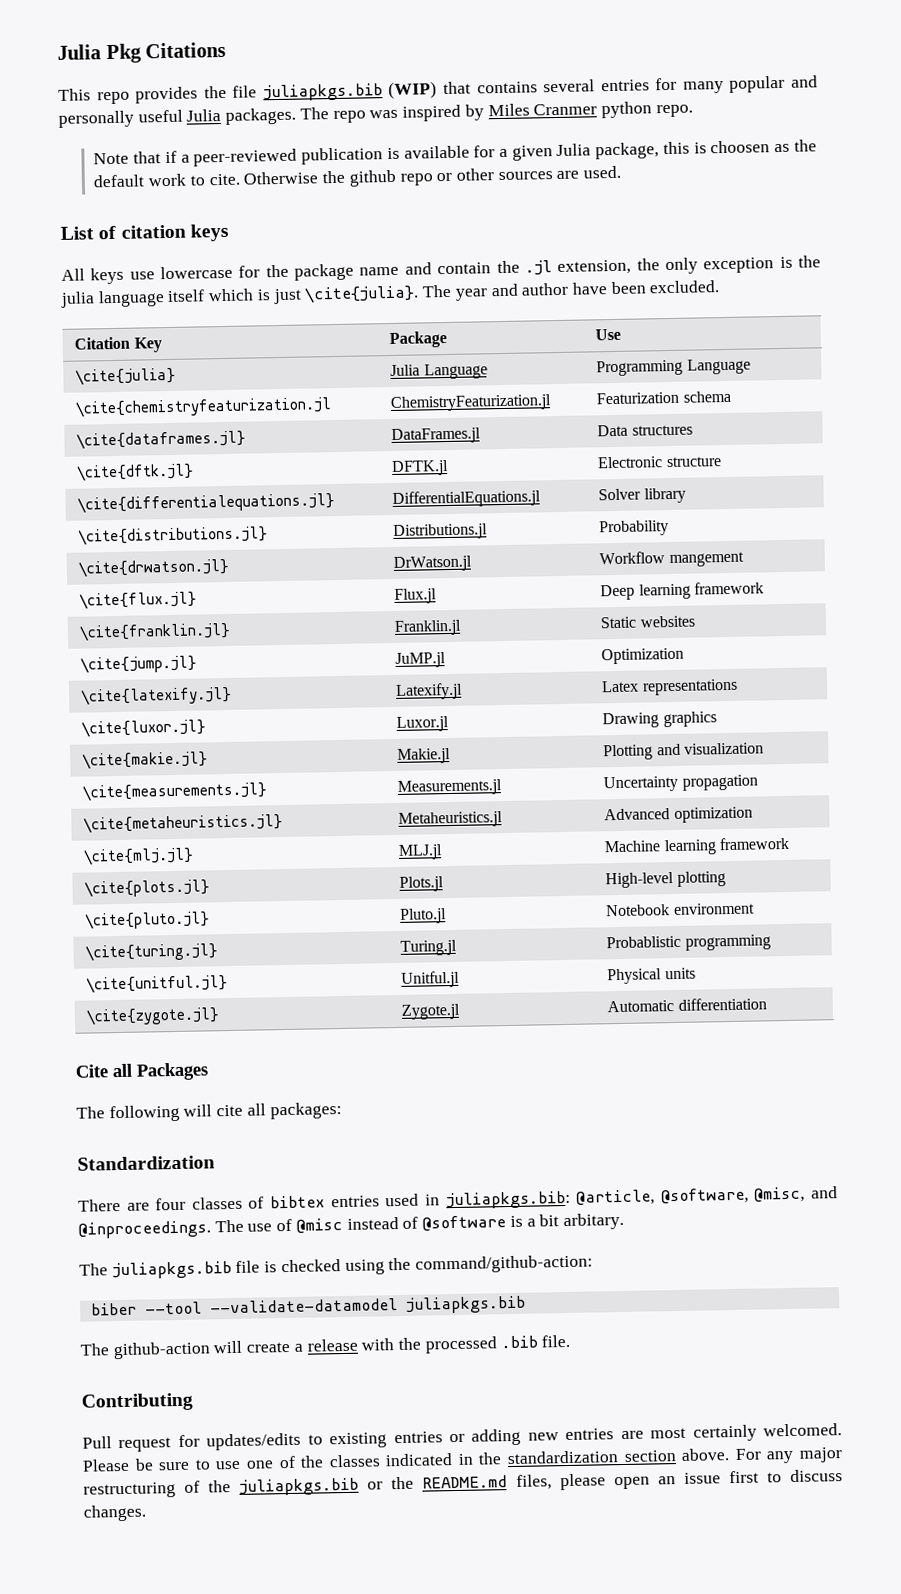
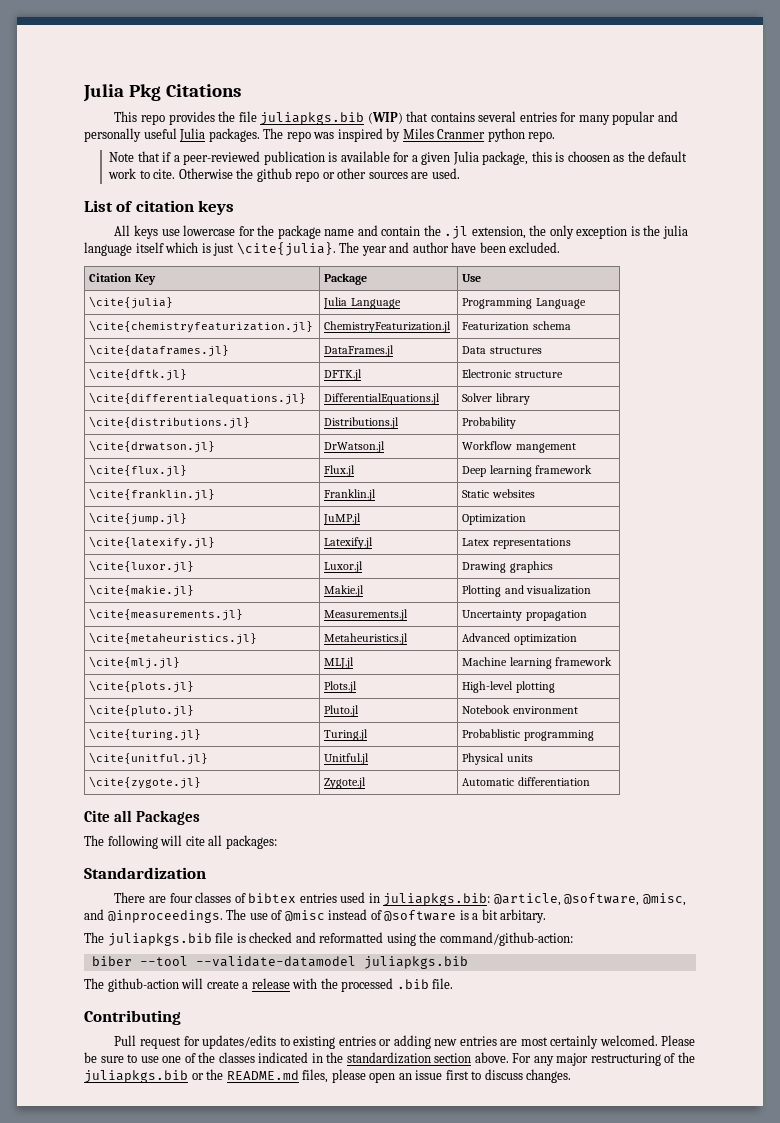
- \cite{chemistryfeaturization.jl | ChemistryFeaturization.jl | Featurization schema
+ \cite{chemistryfeaturization.jl} | ChemistryFeaturization.jl | Featurization schema
- The juliapkgs.bib file is checked using the command/github-action:
+ The juliapkgs.bib file is checked and reformatted using the command/github-action:

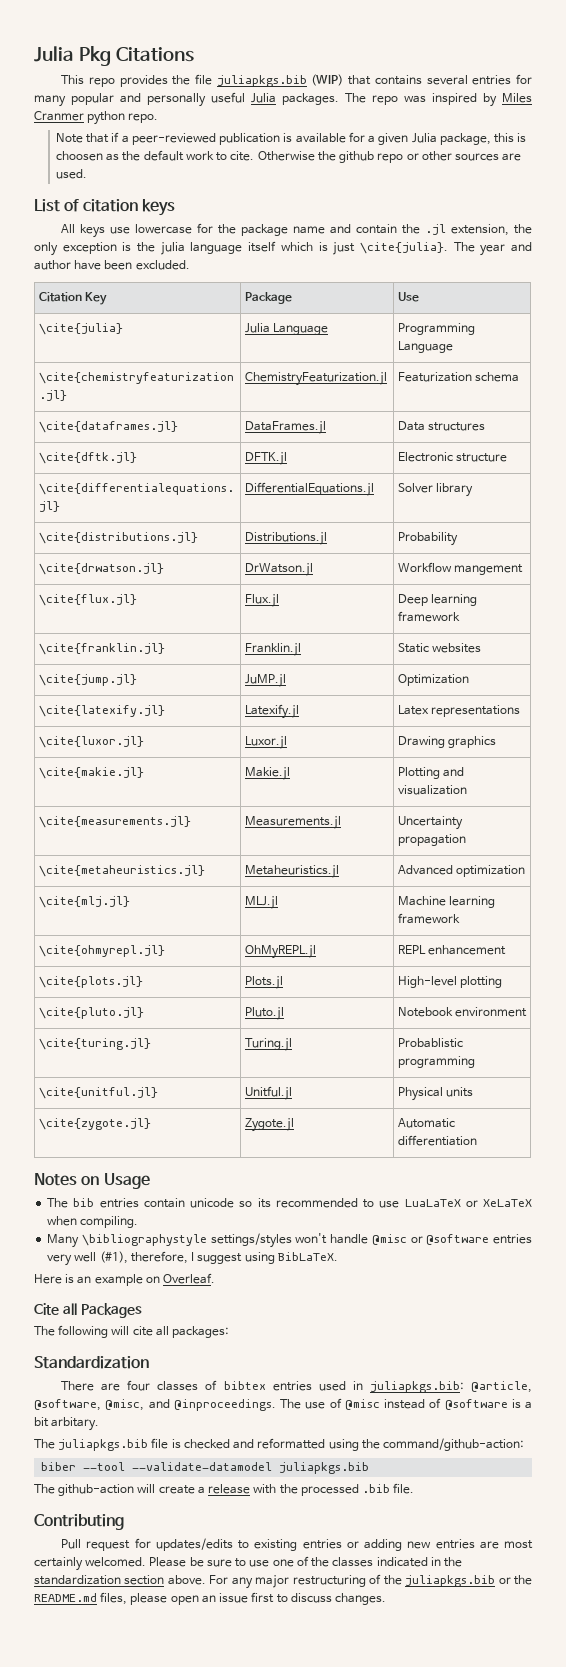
+ \cite{ohmyrepl.jl} | OhMyREPL.jl | REPL enhancement
+ Notes on Usage
+ The bib entries contain unicode so its recommended to use LuaLaTeX or XeLaTeX when compiling.
+ Many \bibliographystyle settings/styles won't handle @misc or @software entries very well (#1), therefore, I suggest using BibLaTeX.
+ Here is an example on Overleaf.

